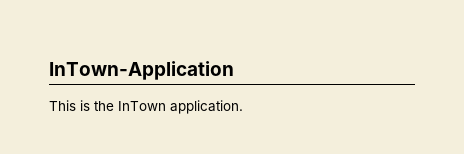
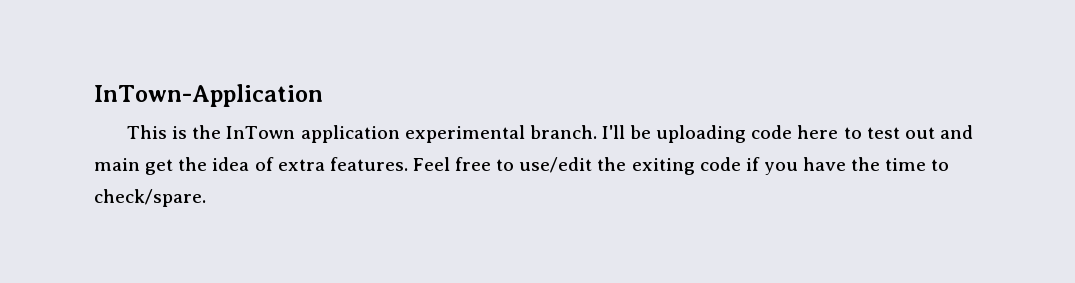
- This is the InTown application.
+ This is the InTown application experimental branch. I'll be uploading code here to test out and main get the idea of extra features. Feel free to use/edit the exiting code if you have the time to check/spare.

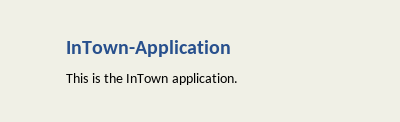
- This is the InTown application experimental branch. I'll be uploading code here to test out and main get the idea of extra features. Feel free to use/edit the exiting code if you have the time to check/spare.
+ This is the InTown application.

